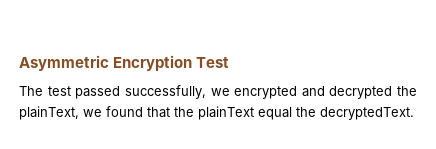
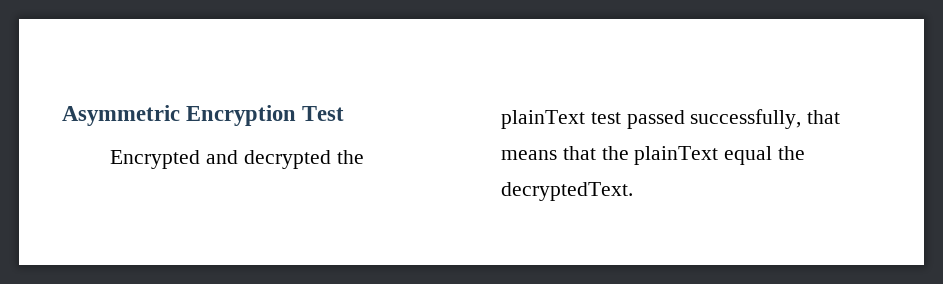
- The test passed successfully, we encrypted and decrypted the plainText, we found that the plainText equal the decryptedText.
+ Encrypted and decrypted the plainText test passed successfully, that means that the plainText equal the decryptedText.

